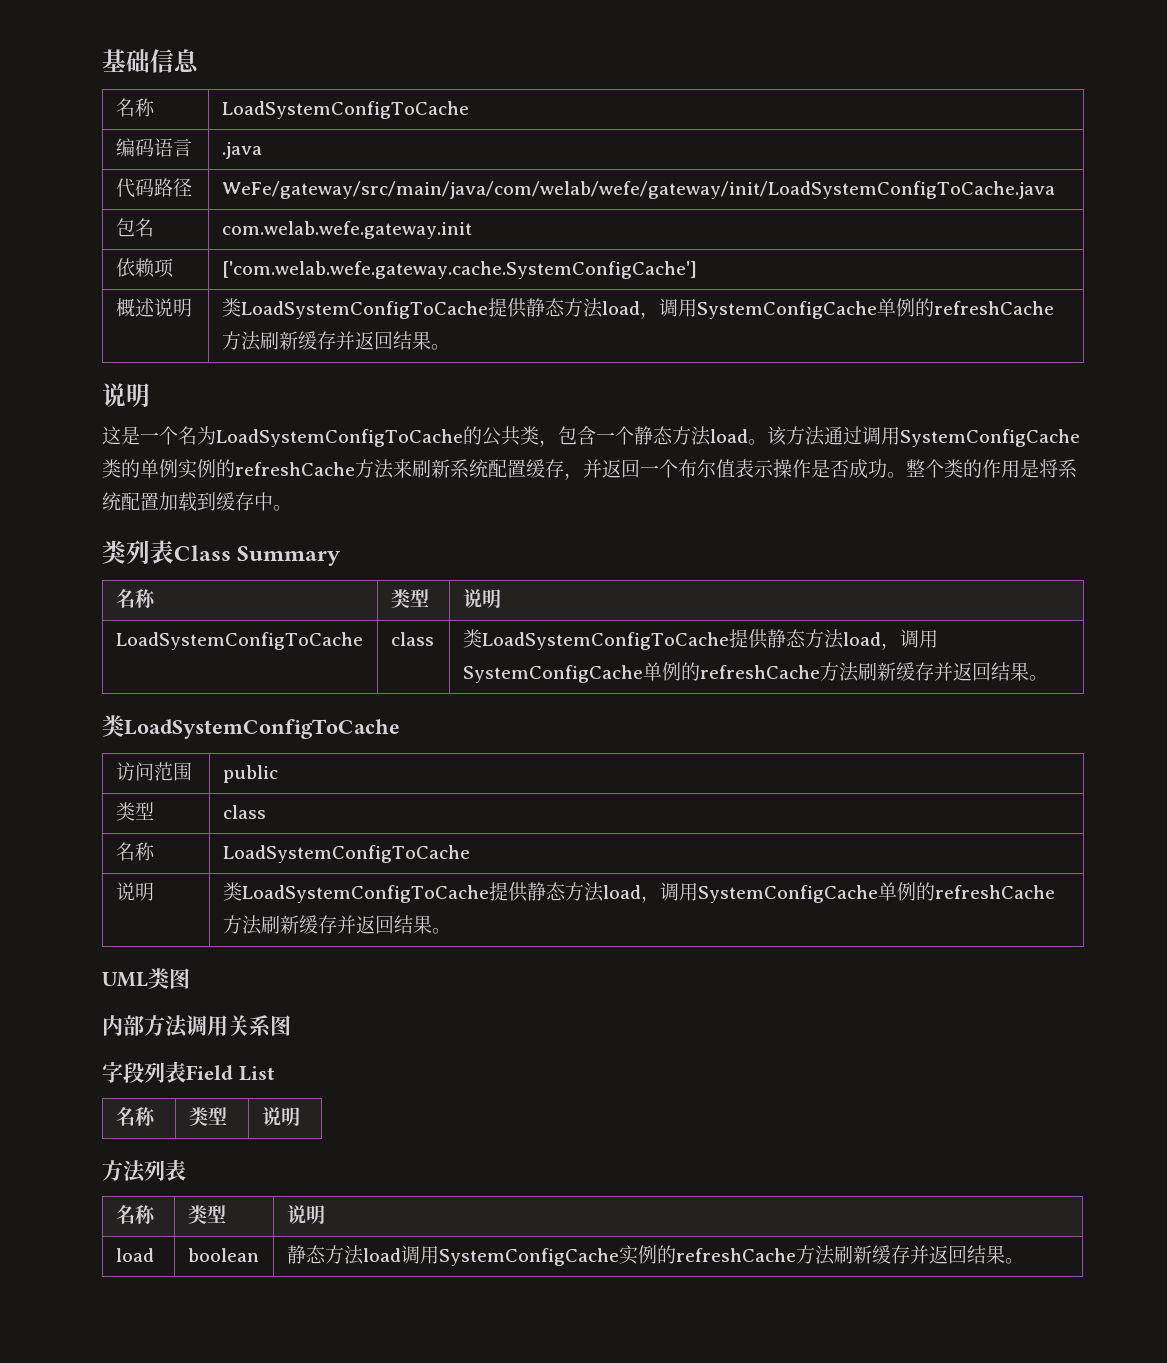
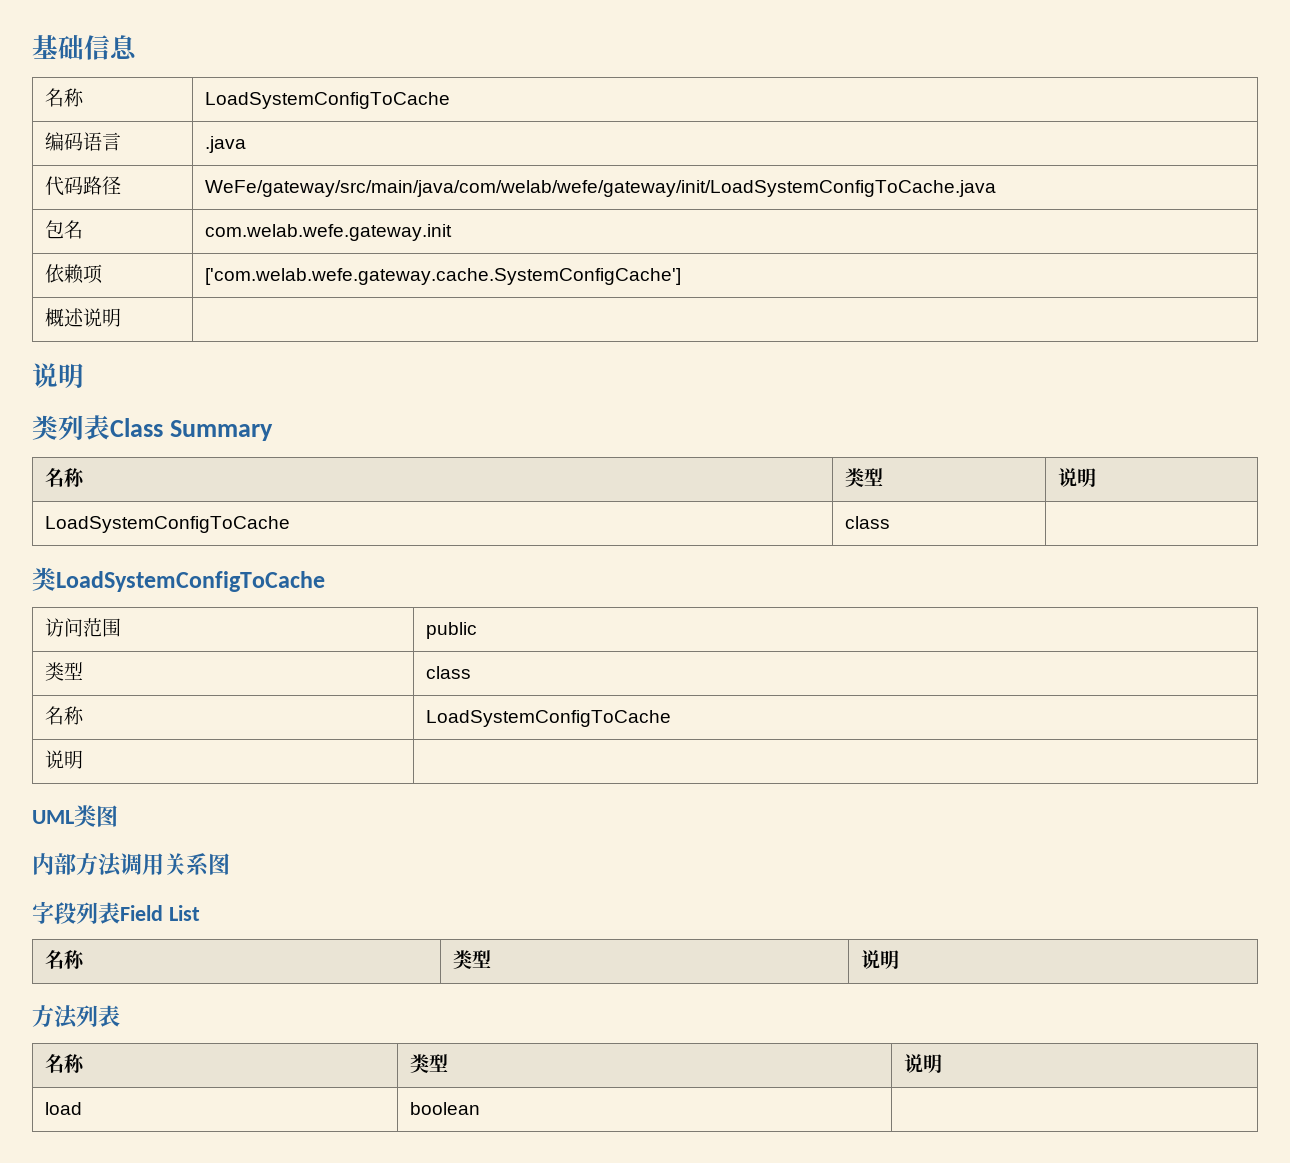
- 概述说明 | 类LoadSystemConfigToCache提供静态方法load，调用SystemConfigCache单例的refreshCache方法刷新缓存并返回结果。
+ 概述说明 |
  说明
- 这是一个名为LoadSystemConfigToCache的公共类，包含一个静态方法load。该方法通过调用SystemConfigCache类的单例实例的refreshCache方法来刷新系统配置缓存，并返回一个布尔值表示操作是否成功。整个类的作用是将系统配置加载到缓存中。
- LoadSystemConfigToCache | class | 类LoadSystemConfigToCache提供静态方法load，调用SystemConfigCache单例的refreshCache方法刷新缓存并返回结果。
+ LoadSystemConfigToCache | class |
  类型 | class
  名称 | LoadSystemConfigToCache
- 说明 | 类LoadSystemConfigToCache提供静态方法load，调用SystemConfigCache单例的refreshCache方法刷新缓存并返回结果。
+ 说明 |
- load | boolean | 静态方法load调用SystemConfigCache实例的refreshCache方法刷新缓存并返回结果。
+ load | boolean |

